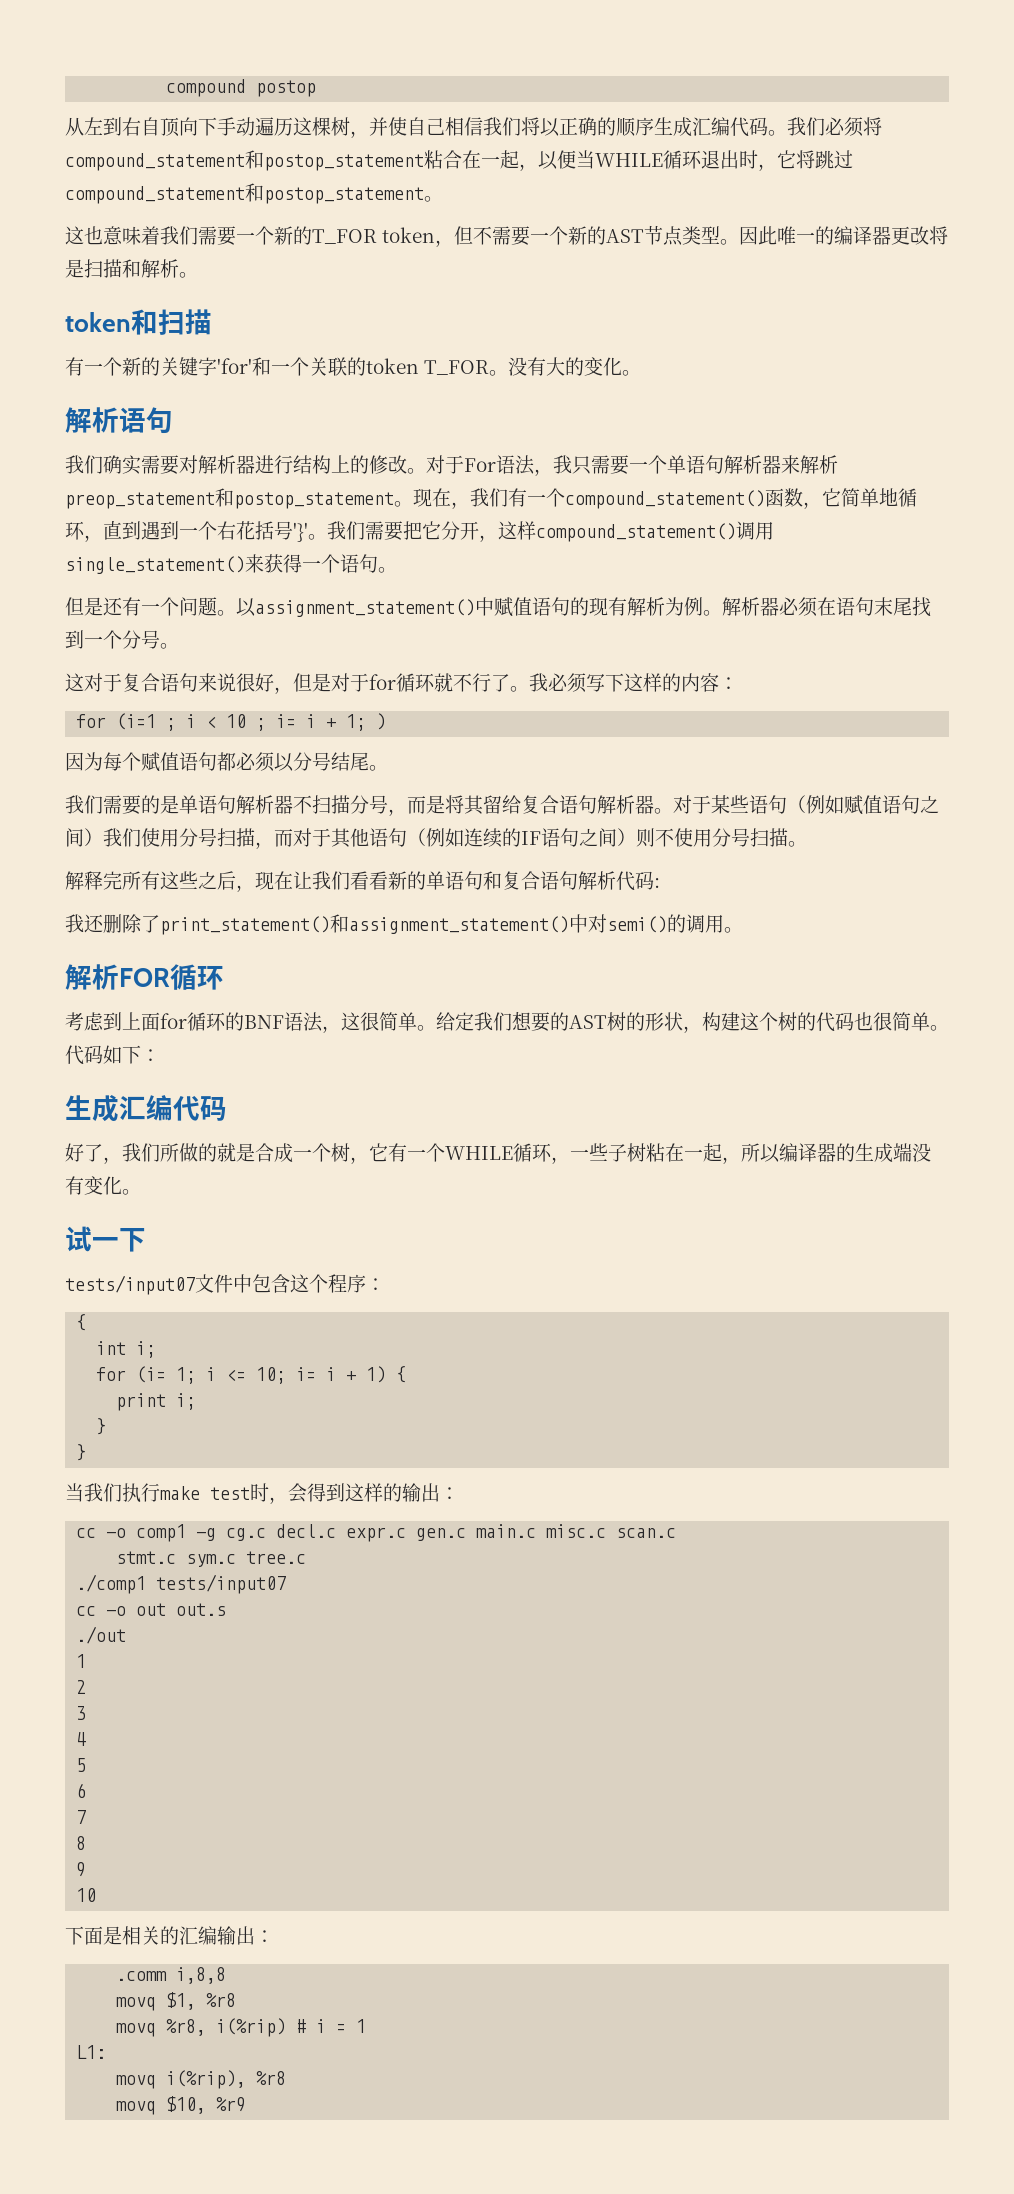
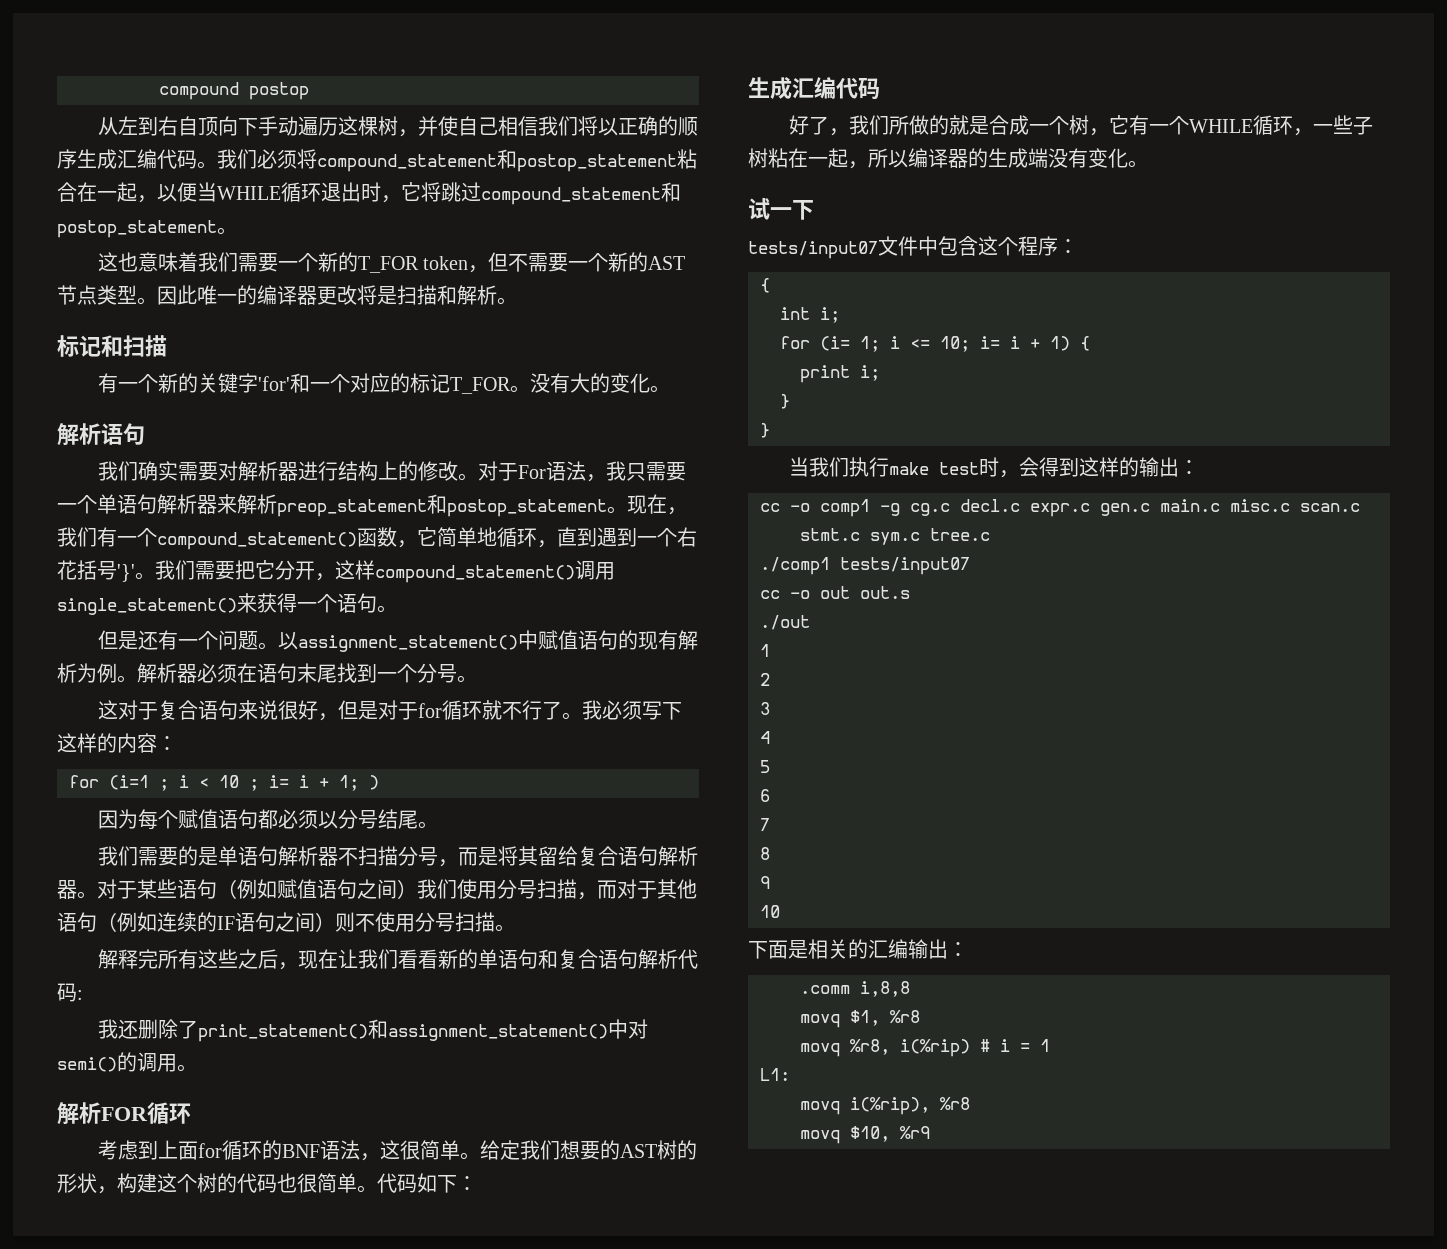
- token和扫描
+ 标记和扫描
- 有一个新的关键字'for'和一个关联的token T_FOR。
+ 有一个新的关键字'for'和一个对应的标记T_FOR。

